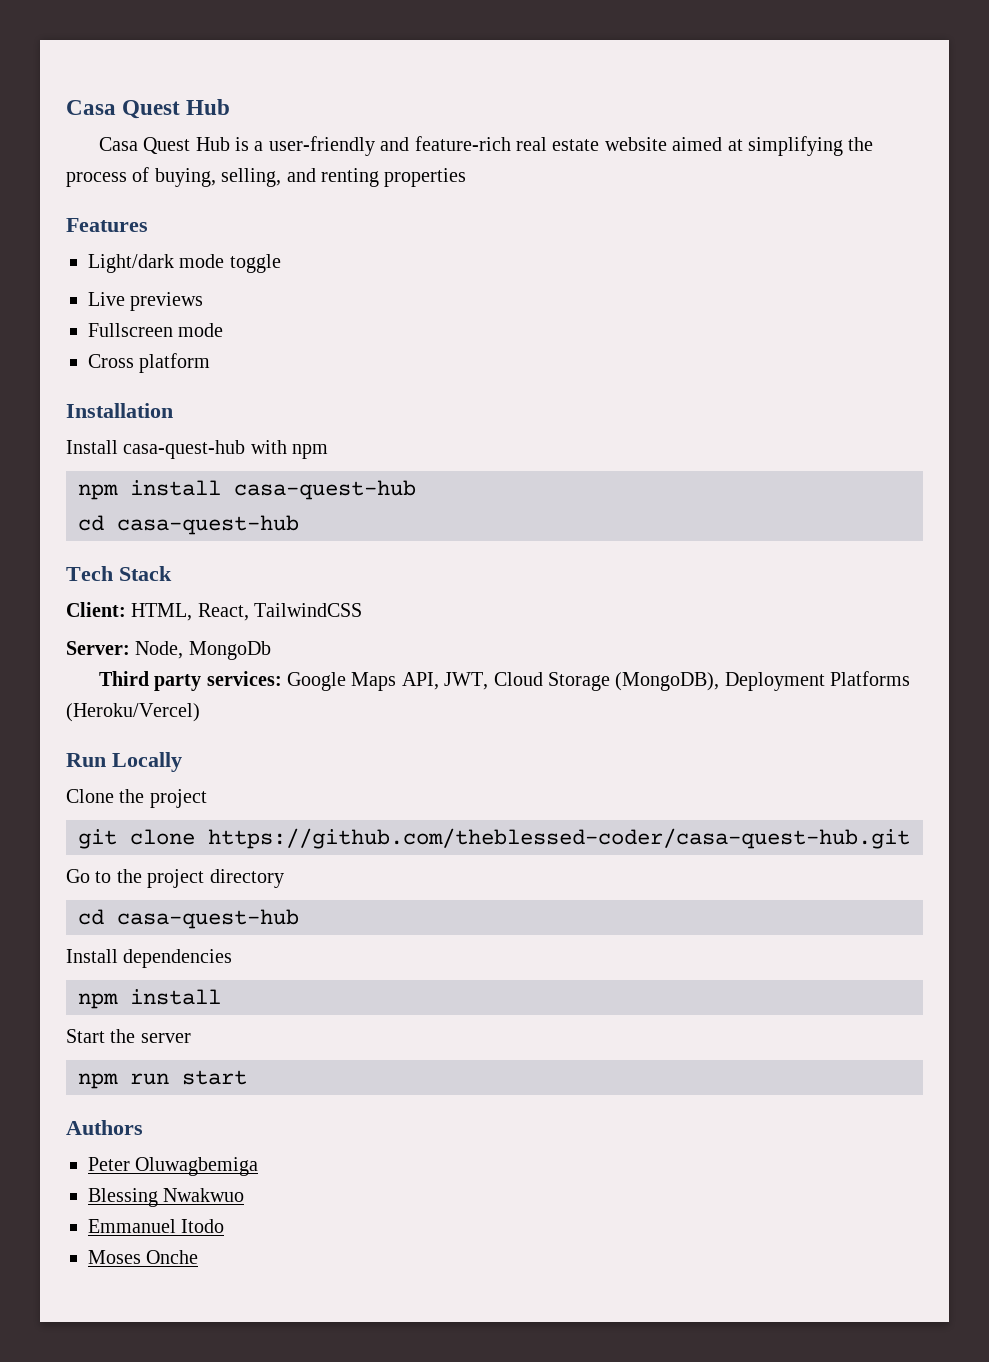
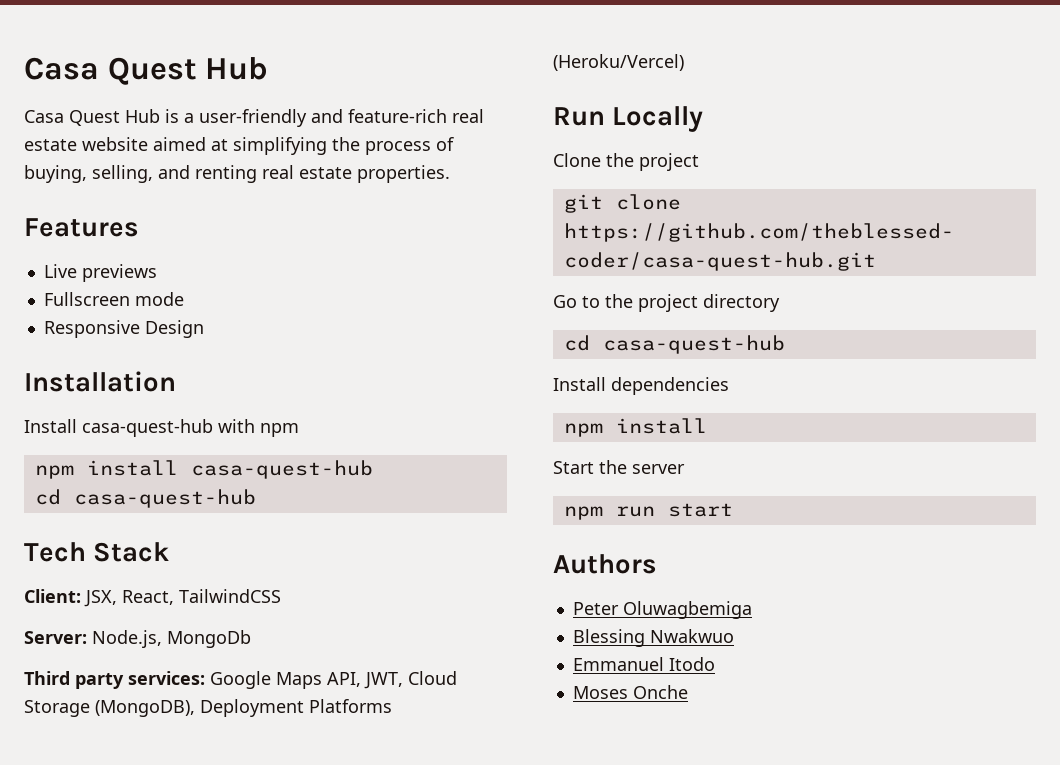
- Casa Quest Hub is a user-friendly and feature-rich real estate website aimed at simplifying the process of buying, selling, and renting properties
+ Casa Quest Hub is a user-friendly and feature-rich real estate website aimed at simplifying the process of buying, selling, and renting real estate properties.
  Features
- Light/dark mode toggle
- Cross platform
+ Responsive Design
- Client: HTML, React, TailwindCSS
+ Client: JSX, React, TailwindCSS
- Server: Node, MongoDb
+ Server: Node.js, MongoDb

